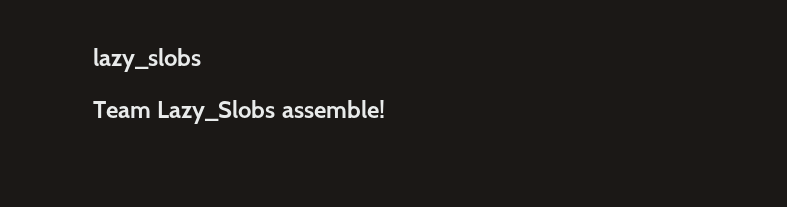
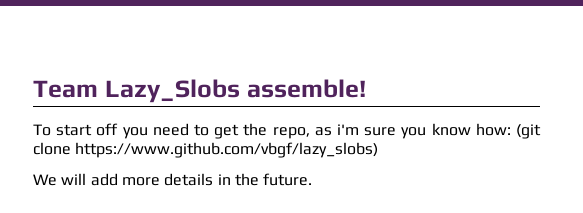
- lazy_slobs
+ To start off you need to get the repo, as i'm sure you know how: (git clone https://www.github.com/vbgf/lazy_slobs)
+ We will add more details in the future.

